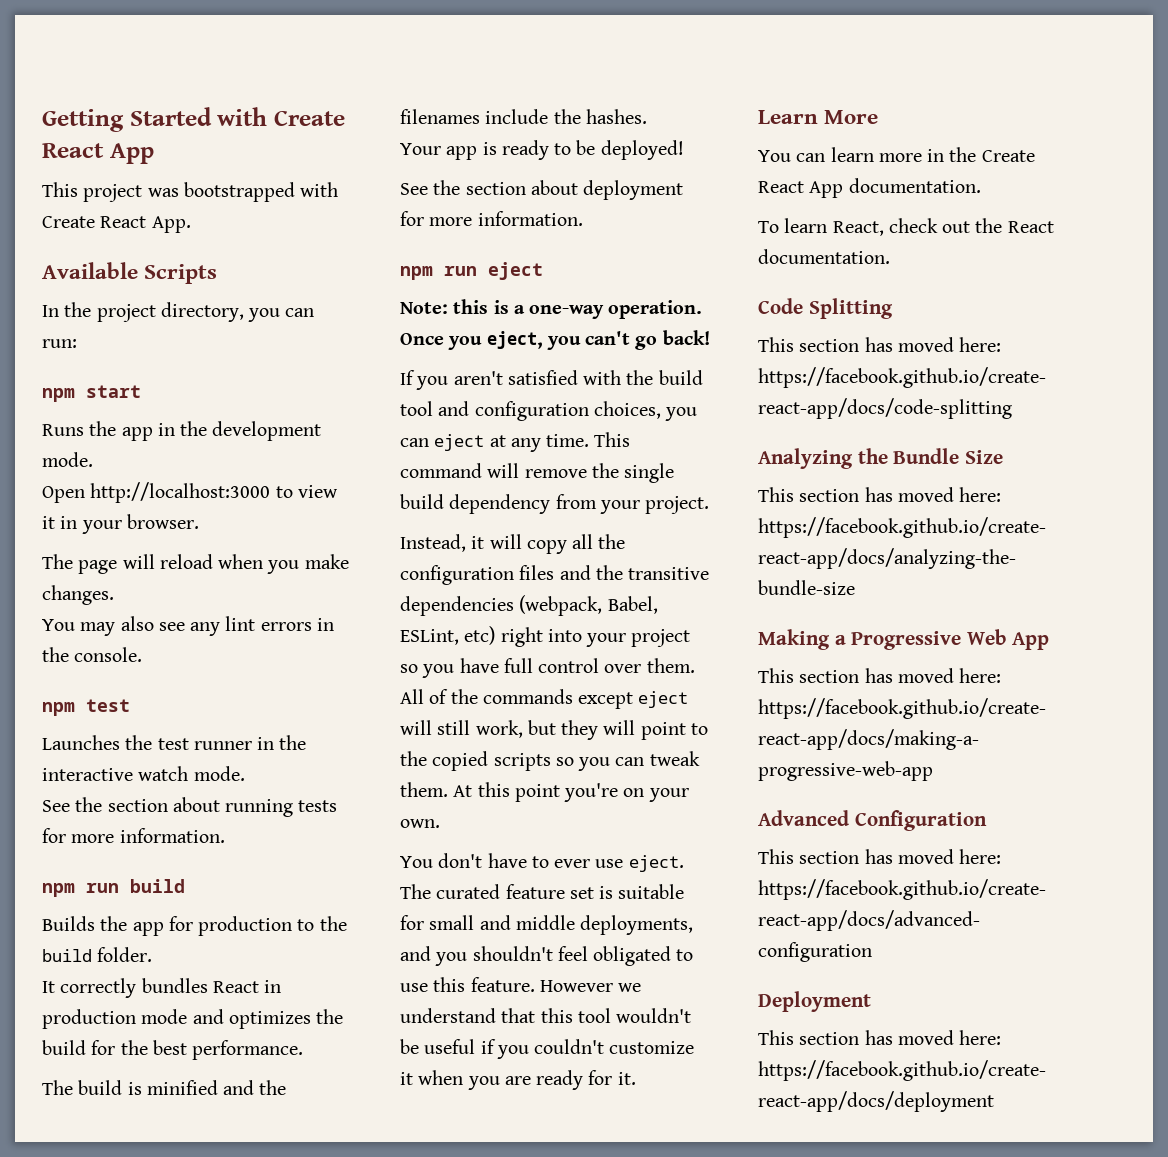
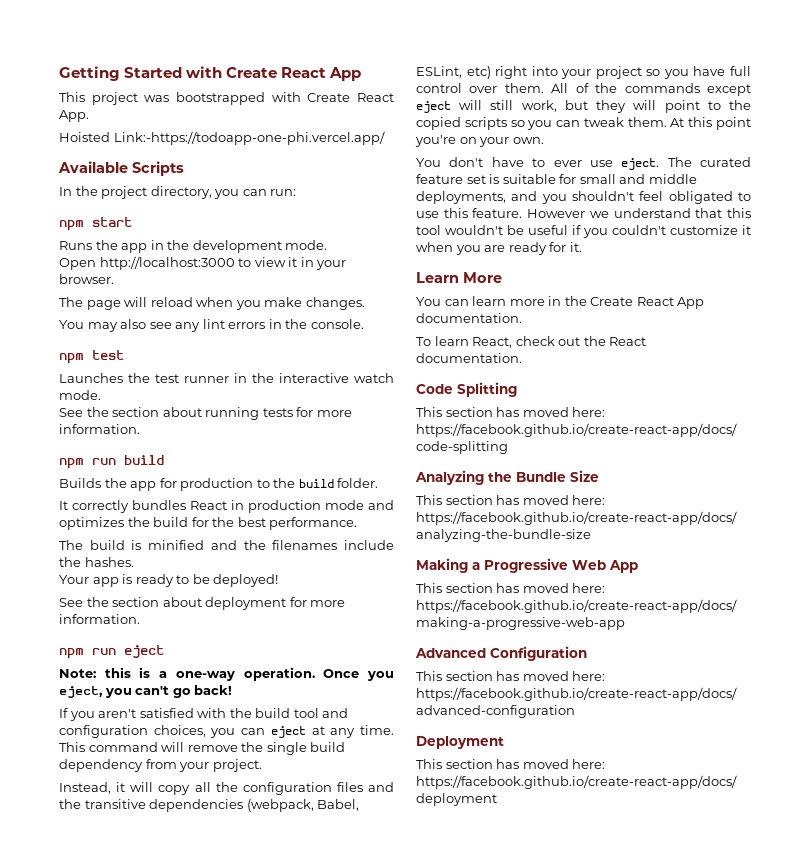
+ Hoisted Link:-https://todoapp-one-phi.vercel.app/

